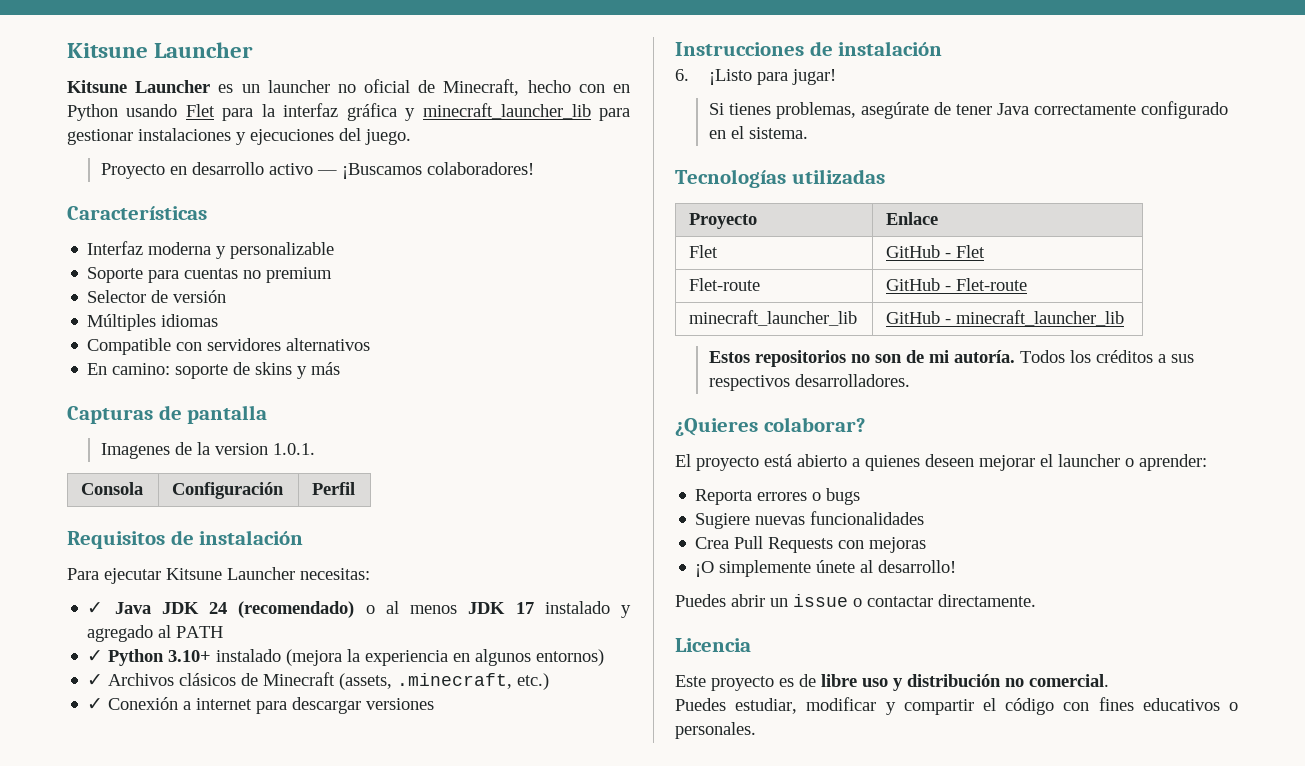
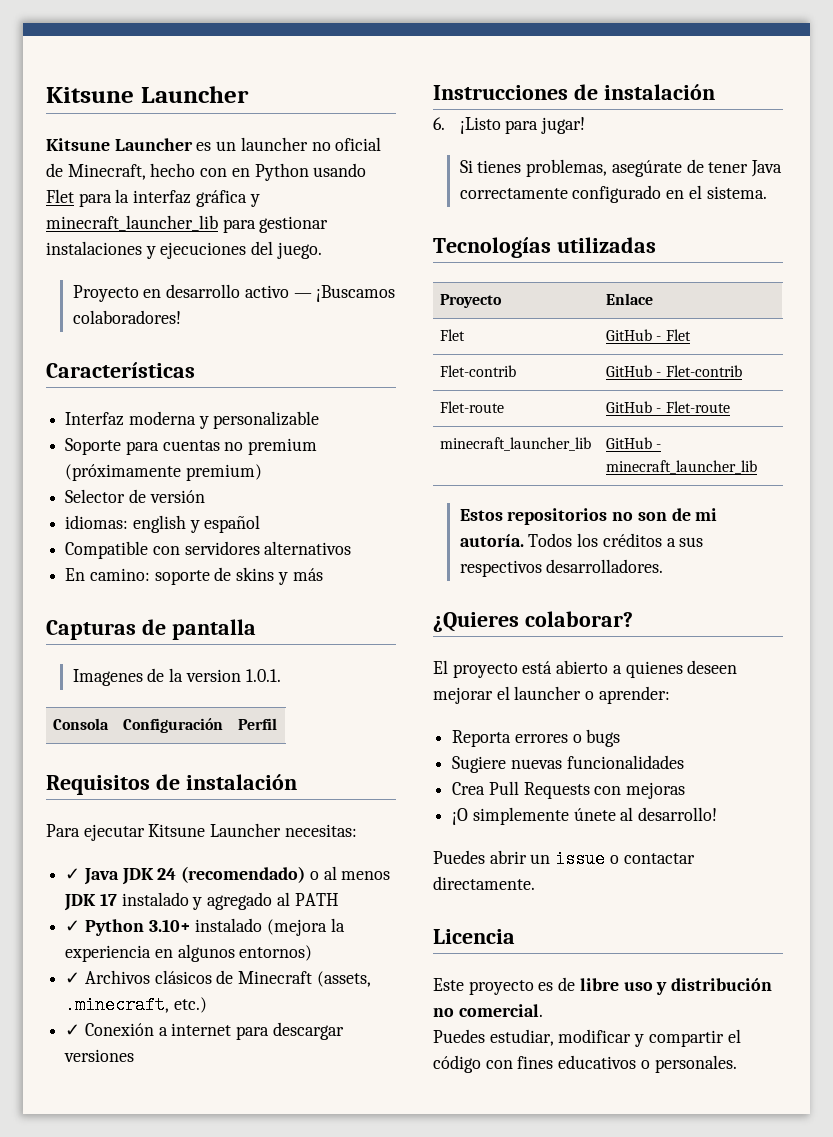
- Soporte para cuentas no premium
+ Soporte para cuentas no premium (próximamente premium)
- Múltiples idiomas
+ idiomas: english y español
+ Flet-contrib | GitHub - Flet-contrib

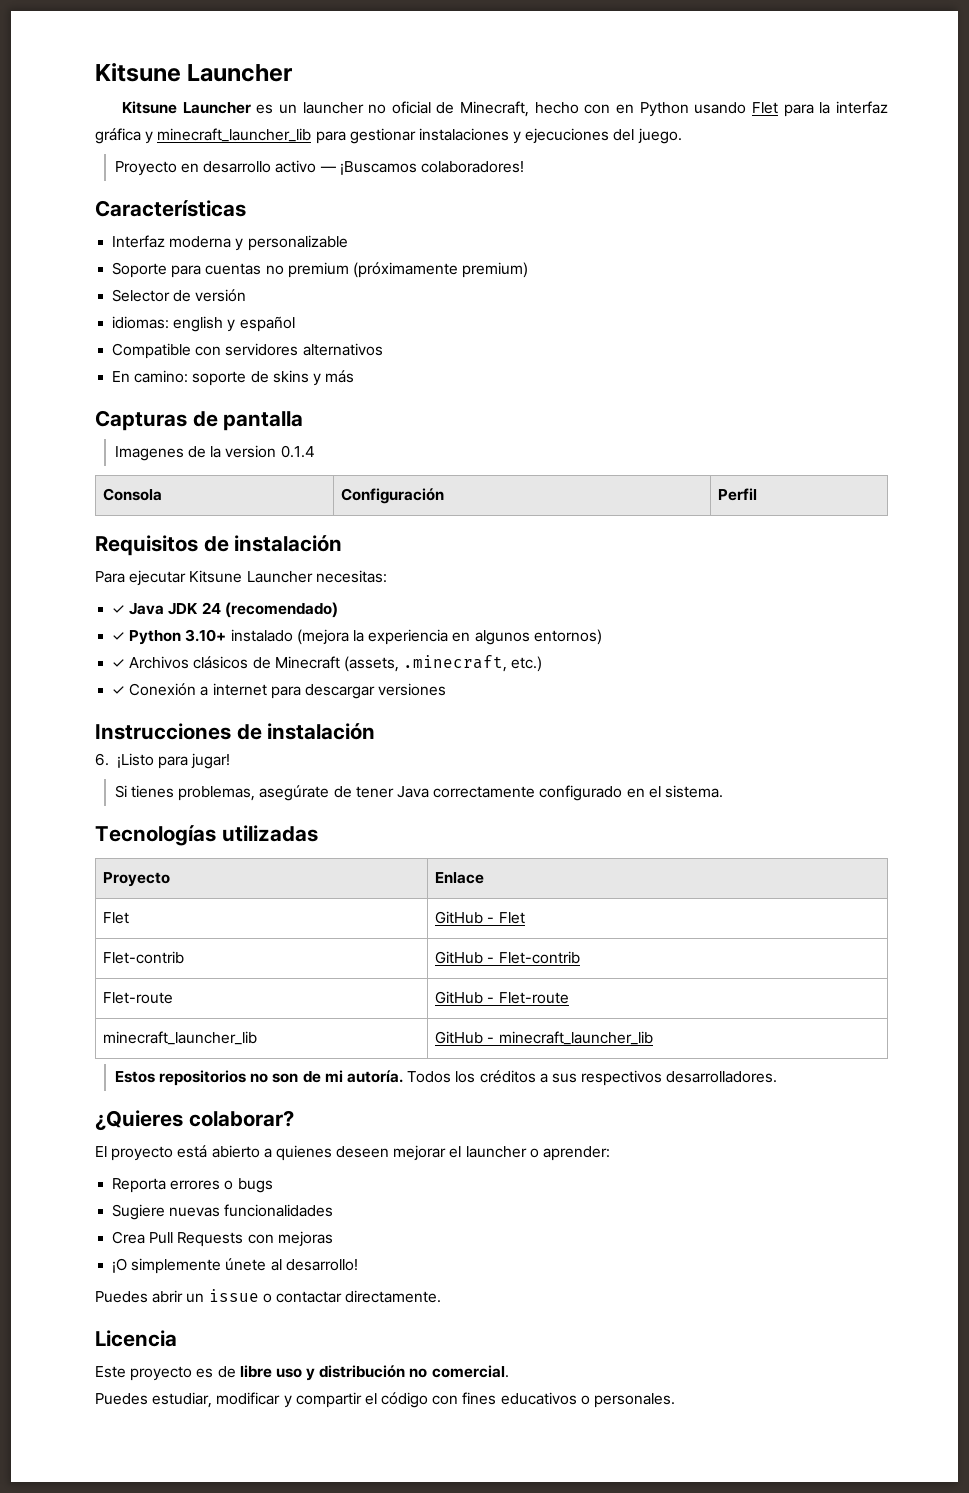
- Imagenes de la version 1.0.1.
+ Imagenes de la version 0.1.4
- ✓ Java JDK 24 (recomendado) o al menos JDK 17 instalado y agregado al PATH
+ ✓ Java JDK 24 (recomendado)

